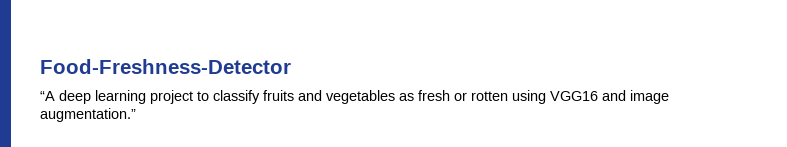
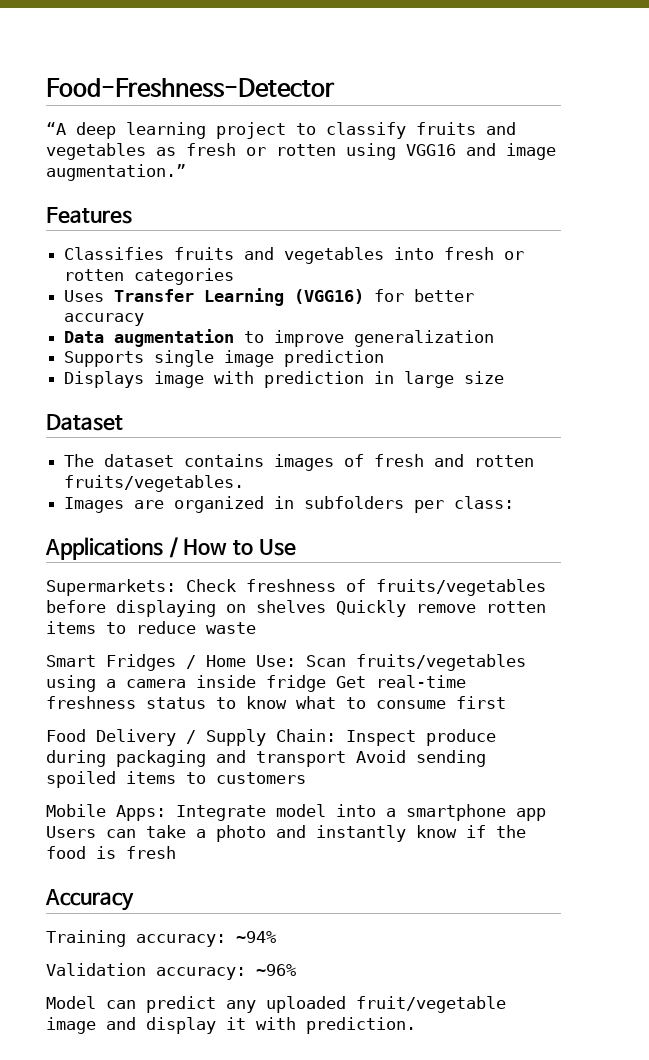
+ Features
+ Classifies fruits and vegetables into fresh or rotten categories
+ Uses Transfer Learning (VGG16) for better accuracy
+ Data augmentation to improve generalization
+ Supports single image prediction
+ Displays image with prediction in large size
+ Dataset
+ The dataset contains images of fresh and rotten fruits/vegetables.
+ Images are organized in subfolders per class:
+ Applications / How to Use
+ Supermarkets: Check freshness of fruits/vegetables before displaying on shelves Quickly remove rotten items to reduce waste
+ Smart Fridges / Home Use: Scan fruits/vegetables using a camera inside fridge Get real-time freshness status to know what to consume first
+ Food Delivery / Supply Chain: Inspect produce during packaging and transport Avoid sending spoiled items to customers
+ Mobile Apps: Integrate model into a smartphone app Users can take a photo and instantly know if the food is fresh
+ Accuracy
+ Training accuracy: ~94%
+ Validation accuracy: ~96%
+ Model can predict any uploaded fruit/vegetable image and display it with prediction.

